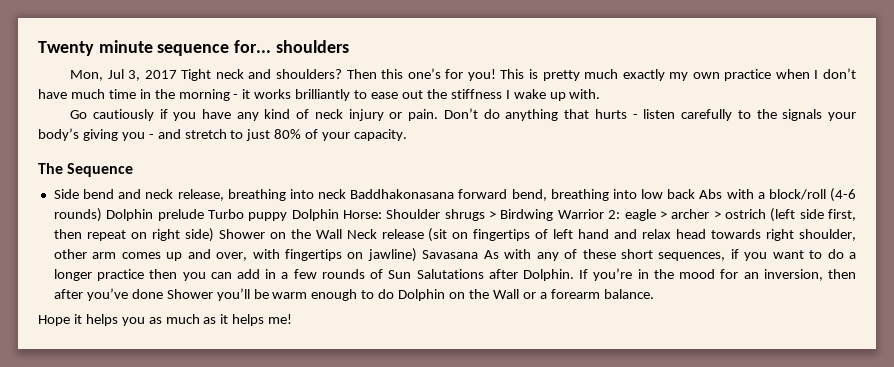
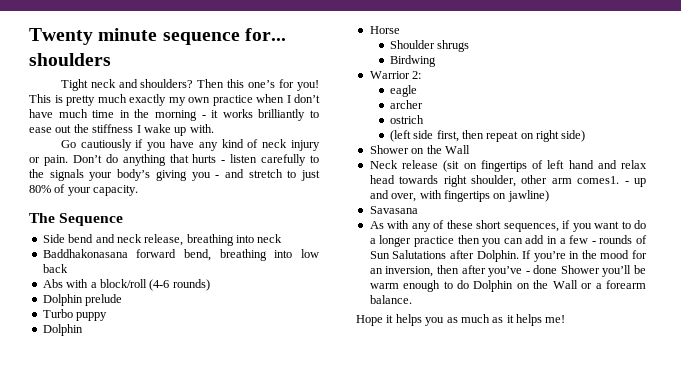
- Mon, Jul 3, 2017 Tight neck and shoulders?
+ Tight neck and shoulders?
- Side bend and neck release, breathing into neck Baddhakonasana forward bend, breathing into low back Abs with a block/roll (4-6 rounds) Dolphin prelude Turbo puppy Dolphin Horse: Shoulder shrugs > Birdwing Warrior 2: eagle > archer > ostrich (left side first, then repeat on right side) Shower on the Wall Neck release (sit on fingertips of left hand and relax head towards right shoulder, other arm comes up and over, with fingertips on jawline) Savasana As with any of these short sequences, if you want to do a longer practice then you can add in a few rounds of Sun Salutations after Dolphin.
+ Side bend and neck release, breathing into neck
+ Baddhakonasana forward bend, breathing into low back
+ Abs with a block/roll (4-6 rounds)
+ Dolphin prelude
+ Turbo puppy
+ Dolphin
+ Horse
+ Shoulder shrugs
+ Birdwing
+ Warrior 2:
+ eagle
+ archer
+ ostrich
+ (left side first, then repeat on right side)
+ Shower on the Wall
+ Neck release (sit on fingertips of left hand and relax head towards right shoulder, other arm comes1. - up and over, with fingertips on jawline)
+ Savasana
+ As with any of these short sequences, if you want to do a longer practice then you can add in a few - rounds of Sun Salutations after Dolphin.
- If you’re in the mood for an inversion, then after you’ve done Shower you’ll be warm enough to do Dolphin on the Wall or a forearm balance.
+ If you’re in the mood for an inversion, then after you’ve - done Shower you’ll be warm enough to do Dolphin on the Wall or a forearm balance.

